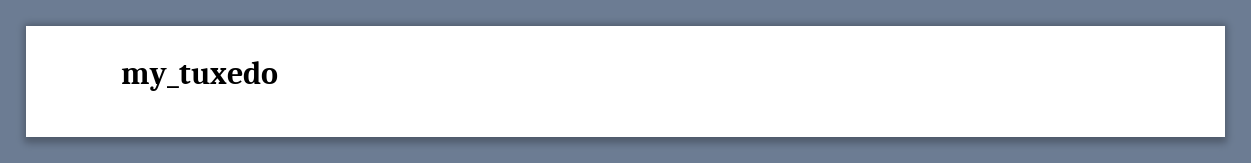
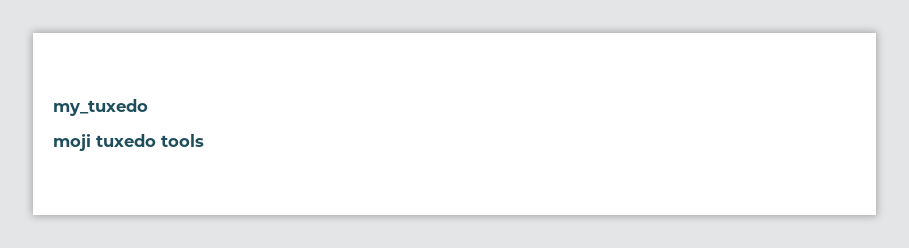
+ moji tuxedo tools

